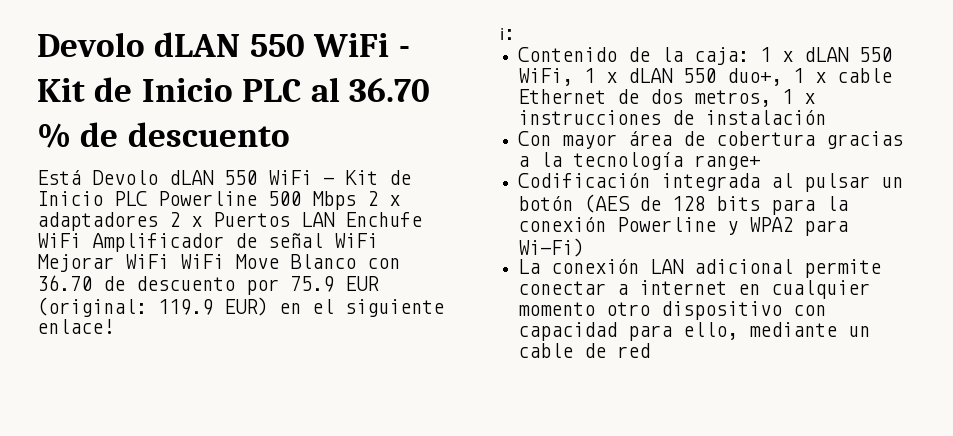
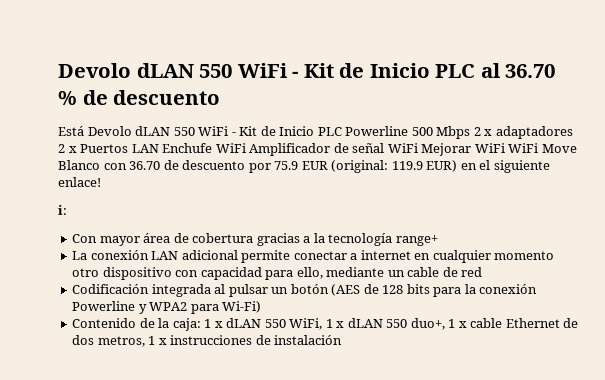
+ Con mayor área de cobertura gracias a la tecnología range+
+ La conexión LAN adicional permite conectar a internet en cualquier momento otro dispositivo con capacidad para ello, mediante un cable de red
+ Codificación integrada al pulsar un botón (AES de 128 bits para la conexión Powerline y WPA2 para Wi-Fi)
- Con mayor área de cobertura gracias a la tecnología range+
- Codificación integrada al pulsar un botón (AES de 128 bits para la conexión Powerline y WPA2 para Wi-Fi)
- La conexión LAN adicional permite conectar a internet en cualquier momento otro dispositivo con capacidad para ello, mediante un cable de red

